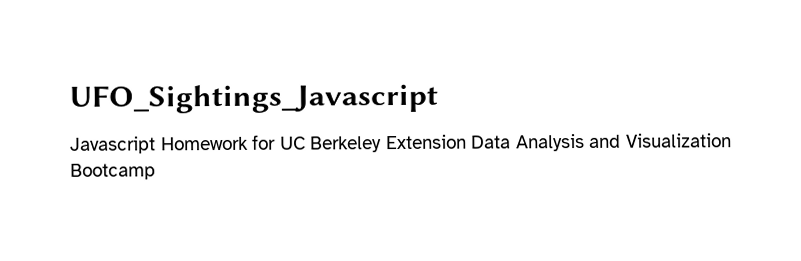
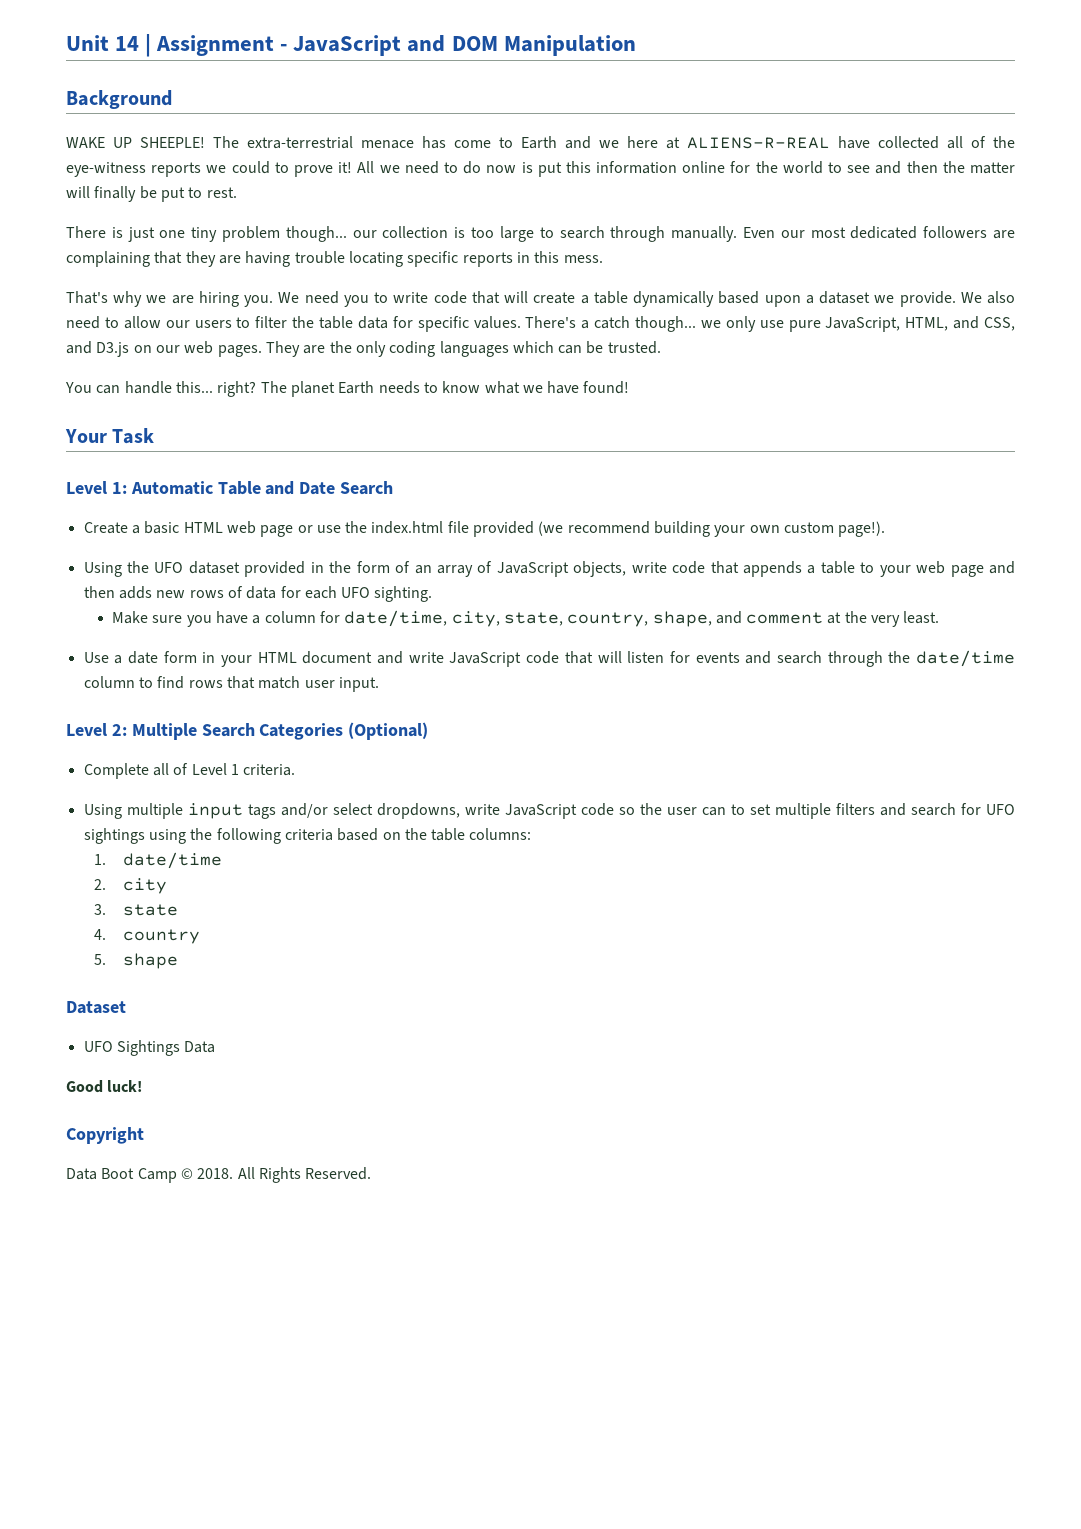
- UFO_Sightings_Javascript
- Javascript Homework for UC Berkeley Extension Data Analysis and Visualization Bootcamp
+ Unit 14 | Assignment - JavaScript and DOM Manipulation
+ Background
+ WAKE UP SHEEPLE! The extra-terrestrial menace has come to Earth and we here at ALIENS-R-REAL have collected all of the eye-witness reports we could to prove it! All we need to do now is put this information online for the world to see and then the matter will finally be put to rest.
+ There is just one tiny problem though... our collection is too large to search through manually. Even our most dedicated followers are complaining that they are having trouble locating specific reports in this mess.
+ That's why we are hiring you. We need you to write code that will create a table dynamically based upon a dataset we provide. We also need to allow our users to filter the table data for specific values. There's a catch though... we only use pure JavaScript, HTML, and CSS, and D3.js on our web pages. They are the only coding languages which can be trusted.
+ You can handle this... right? The planet Earth needs to know what we have found!
+ Your Task
+ Level 1: Automatic Table and Date Search
+ Create a basic HTML web page or use the index.html file provided (we recommend building your own custom page!).
+ Using the UFO dataset provided in the form of an array of JavaScript objects, write code that appends a table to your web page and then adds new rows of data for each UFO sighting.
+ Make sure you have a column for date/time, city, state, country, shape, and comment at the very least.
+ Use a date form in your HTML document and write JavaScript code that will listen for events and search through the date/time column to find rows that match user input.
+ Level 2: Multiple Search Categories (Optional)
+ Complete all of Level 1 criteria.
+ Using multiple input tags and/or select dropdowns, write JavaScript code so the user can to set multiple filters and search for UFO sightings using the following criteria based on the table columns:
+ 1. date/time
+ 2. city
+ 3. state
+ 4. country
+ 5. shape
+ Dataset
+ UFO Sightings Data
+ Good luck!
+ Copyright
+ Data Boot Camp © 2018. All Rights Reserved.

